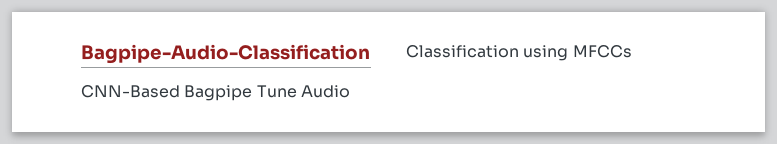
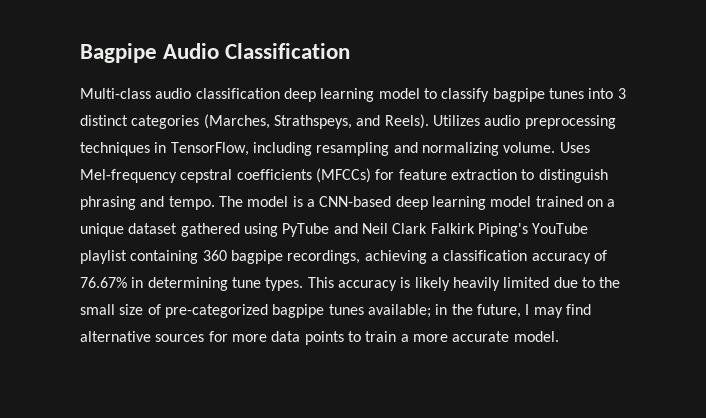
- Bagpipe-Audio-Classification
- CNN-Based Bagpipe Tune Audio Classification using MFCCs
+ Bagpipe Audio Classification
+ Multi-class audio classification deep learning model to classify bagpipe tunes into 3 distinct categories (Marches, Strathspeys, and Reels). Utilizes audio preprocessing techniques in TensorFlow, including resampling and normalizing volume. Uses Mel-frequency cepstral coefficients (MFCCs) for feature extraction to distinguish phrasing and tempo. The model is a CNN-based deep learning model trained on a unique dataset gathered using PyTube and Neil Clark Falkirk Piping's YouTube playlist containing 360 bagpipe recordings, achieving a classification accuracy of 76.67% in determining tune types. This accuracy is likely heavily limited due to the small size of pre-categorized bagpipe tunes available; in the future, I may find alternative sources for more data points to train a more accurate model.

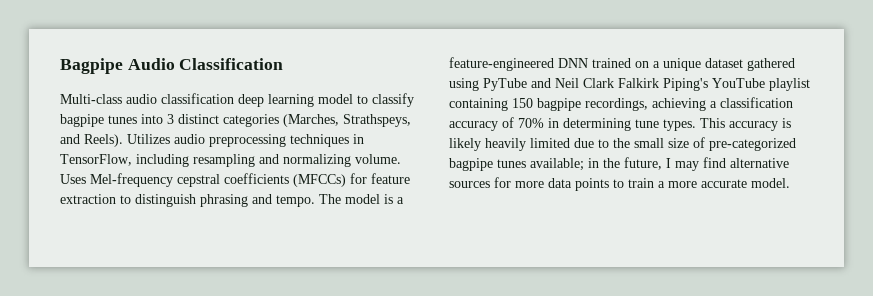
- The model is a CNN-based deep learning model trained on a unique dataset gathered using PyTube and Neil Clark Falkirk Piping's YouTube playlist containing 360 bagpipe recordings, achieving a classification accuracy of 76.67% in determining tune types.
+ The model is a feature-engineered DNN trained on a unique dataset gathered using PyTube and Neil Clark Falkirk Piping's YouTube playlist containing 150 bagpipe recordings, achieving a classification accuracy of 70% in determining tune types.

